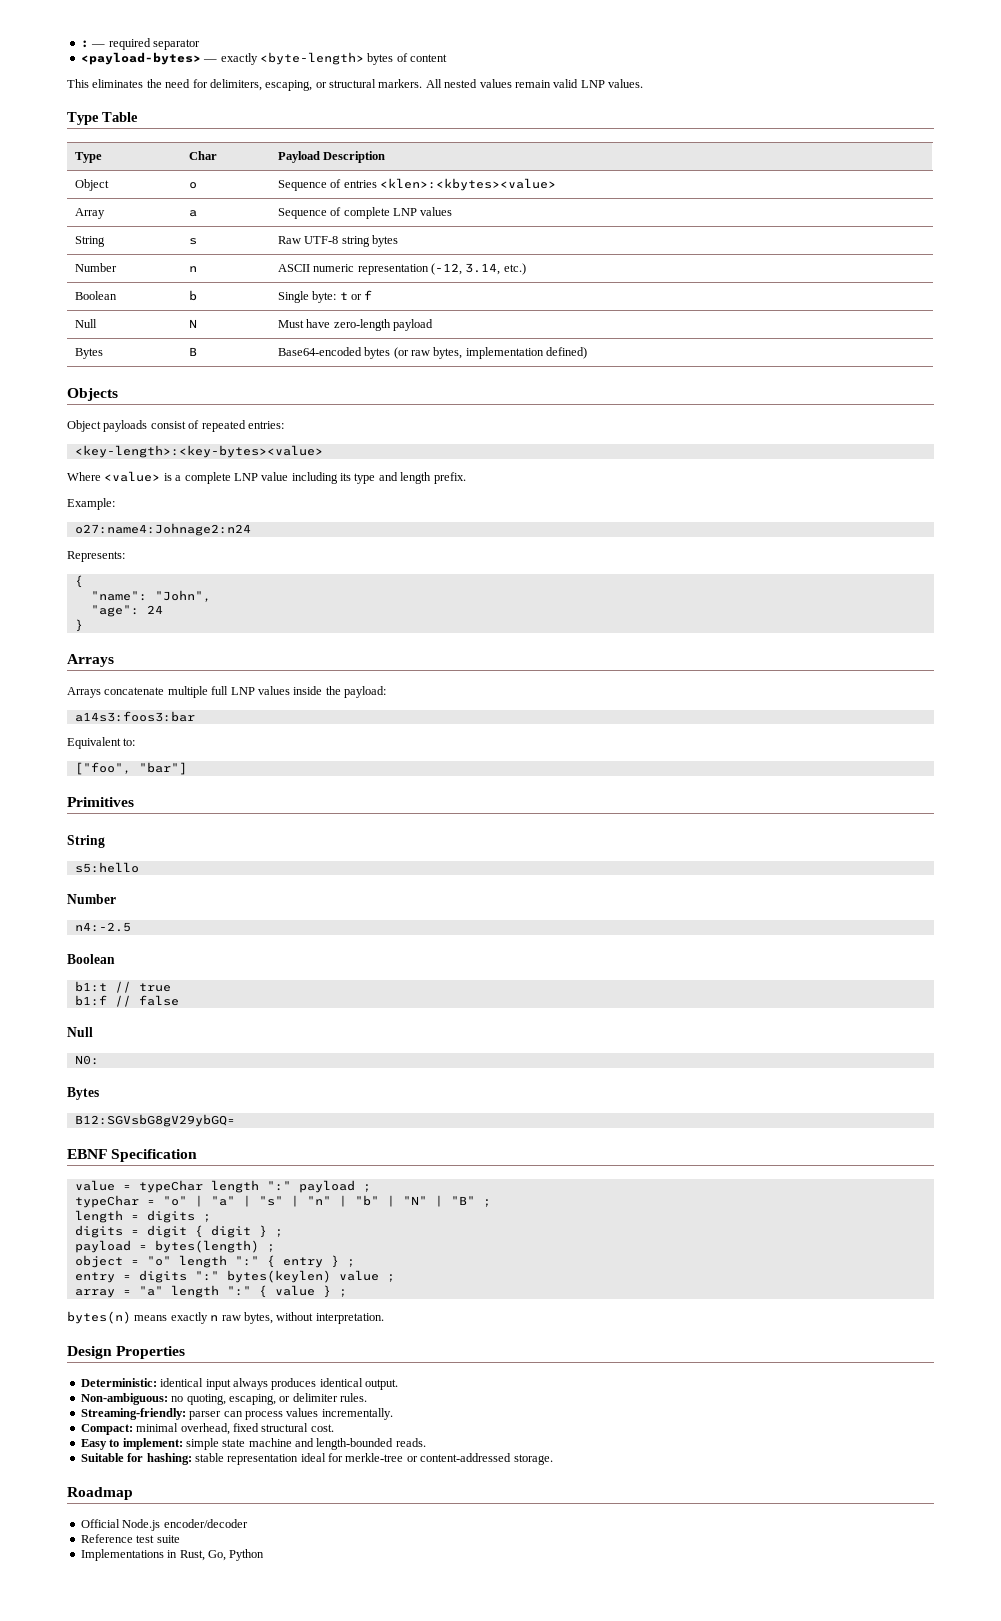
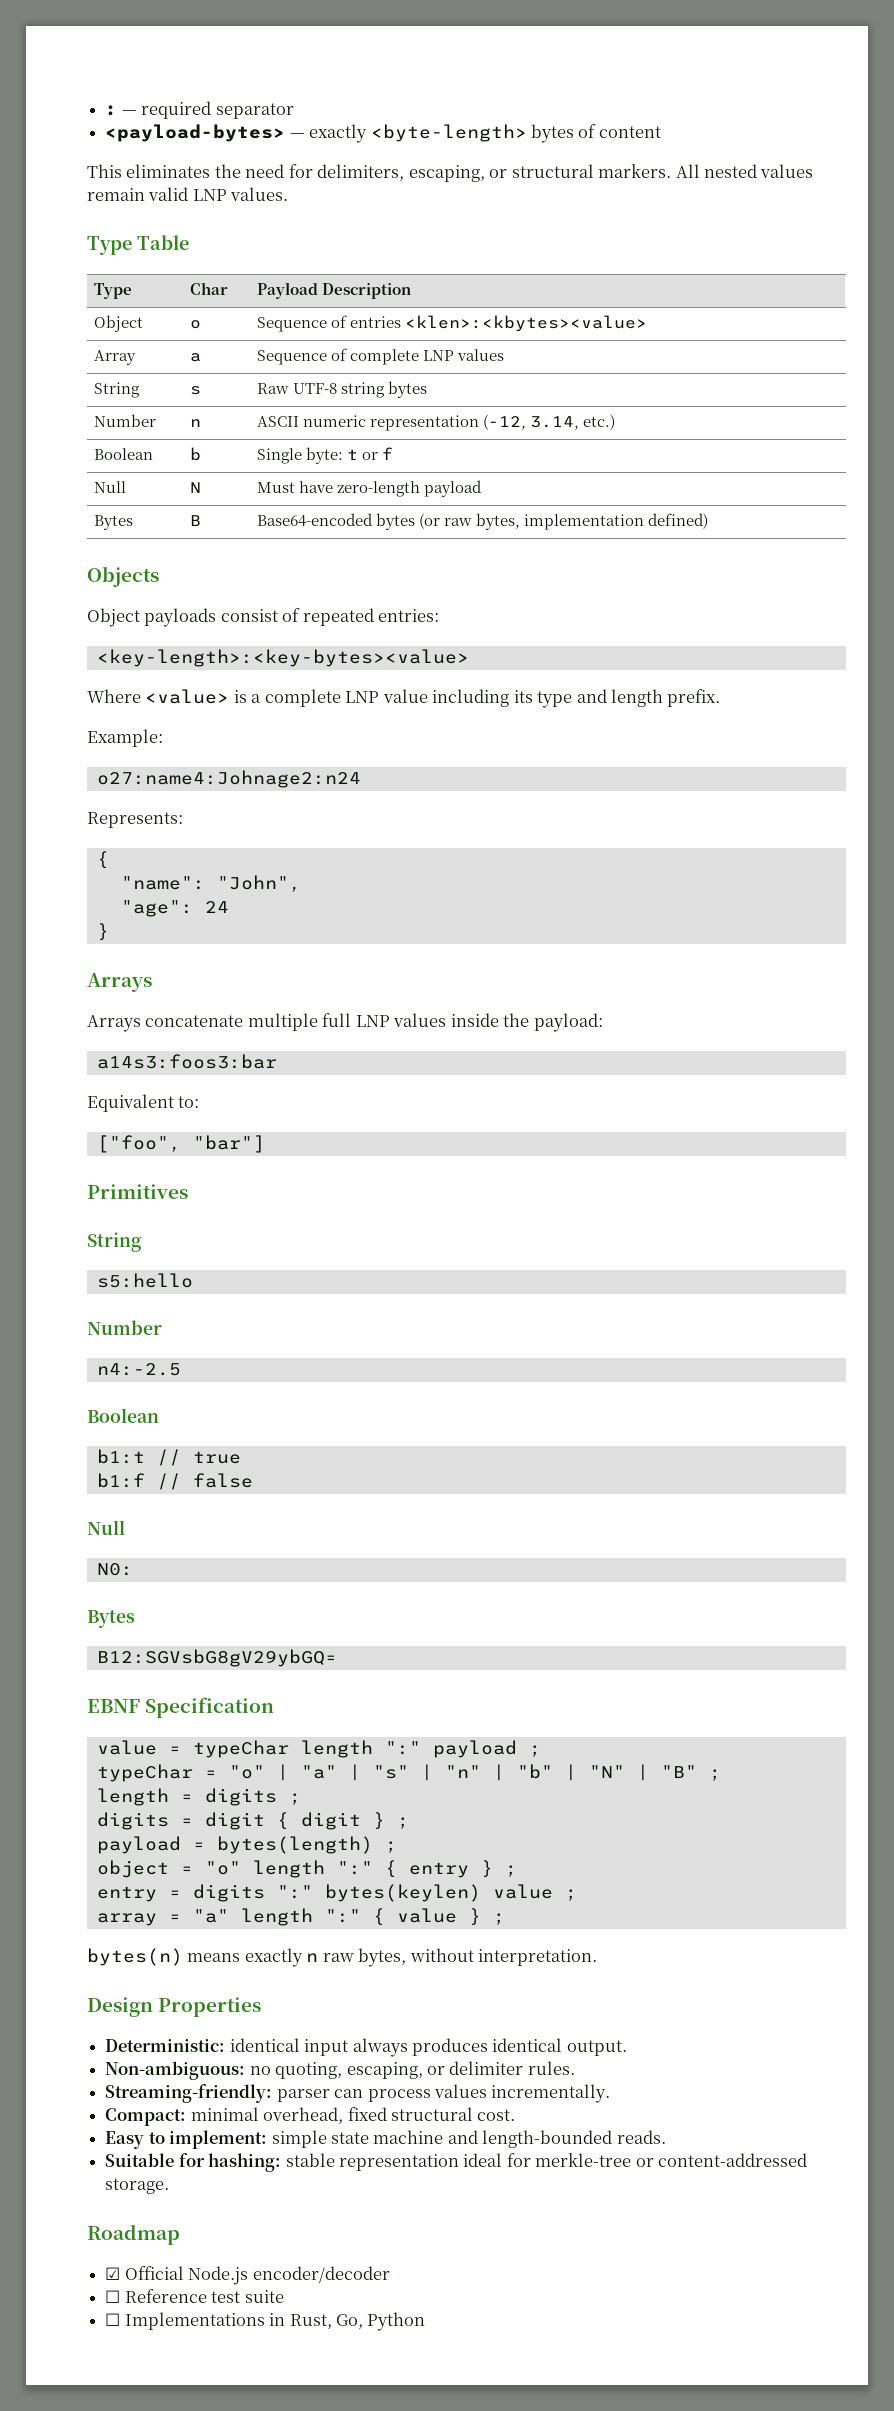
- Official Node.js encoder/decoder
+ ☑ Official Node.js encoder/decoder
- Reference test suite
+ ☐ Reference test suite
- Implementations in Rust, Go, Python
+ ☐ Implementations in Rust, Go, Python

